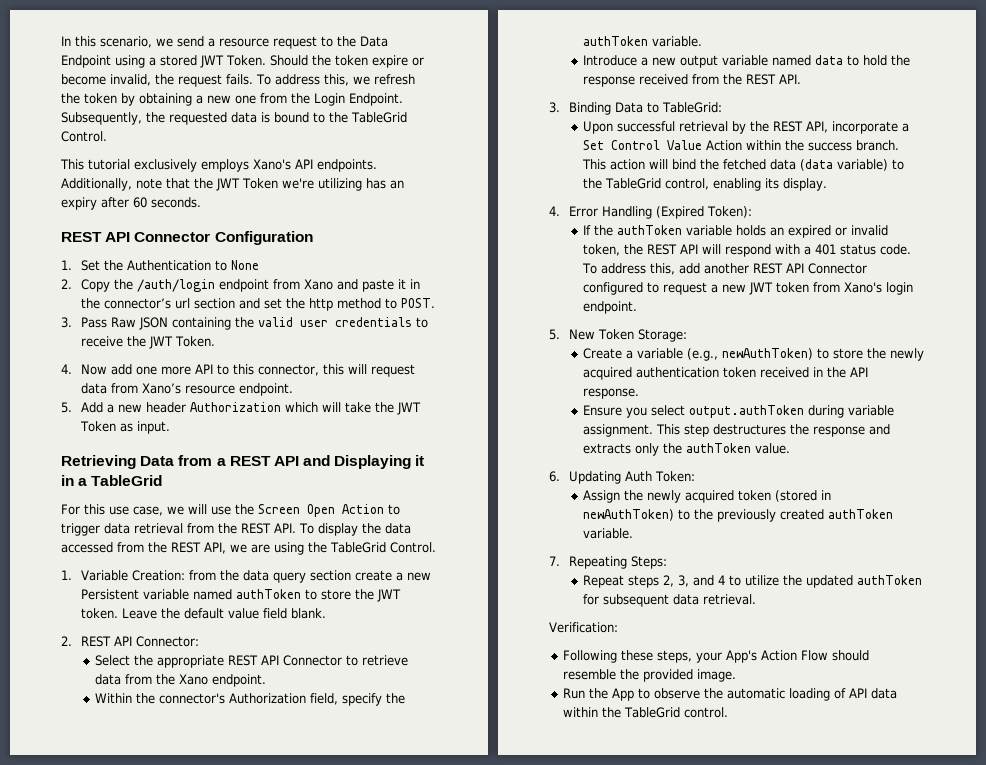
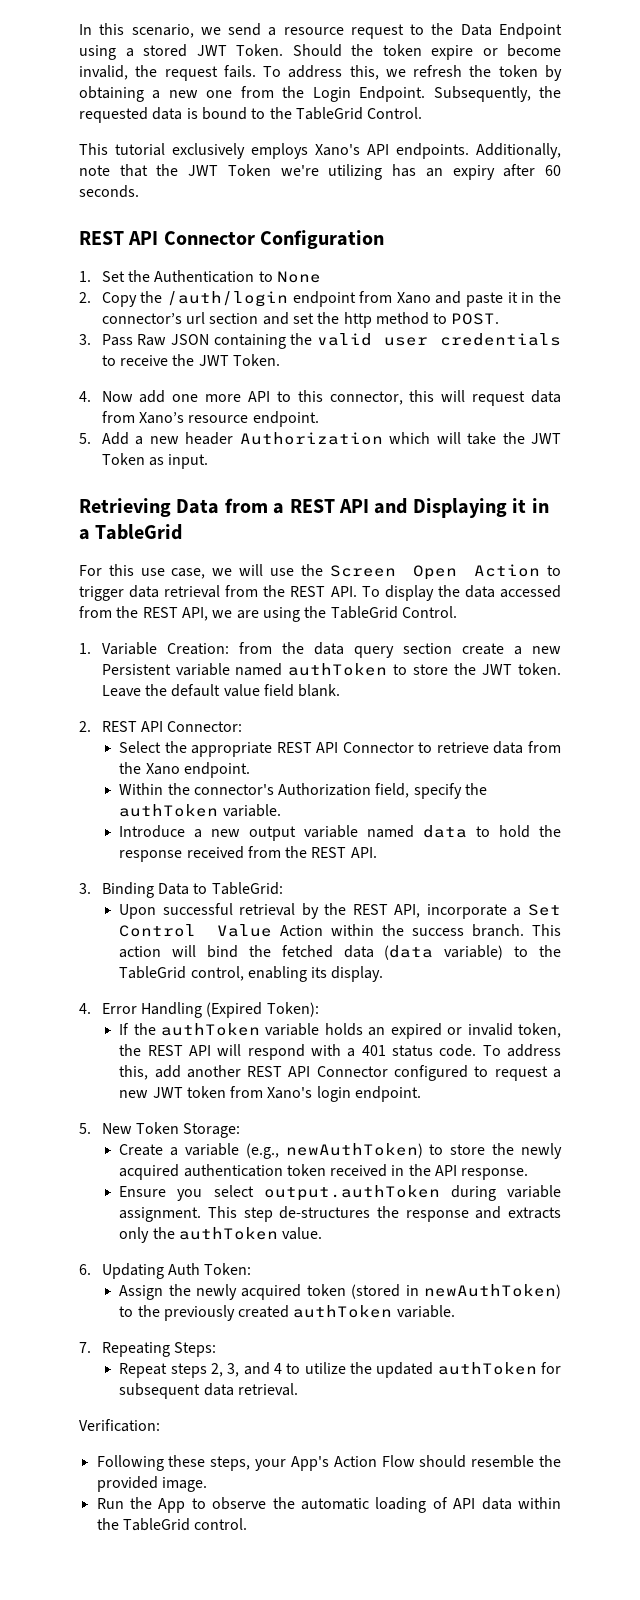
- This step destructures the response and extracts only the authToken value.
+ This step de-structures the response and extracts only the authToken value.

